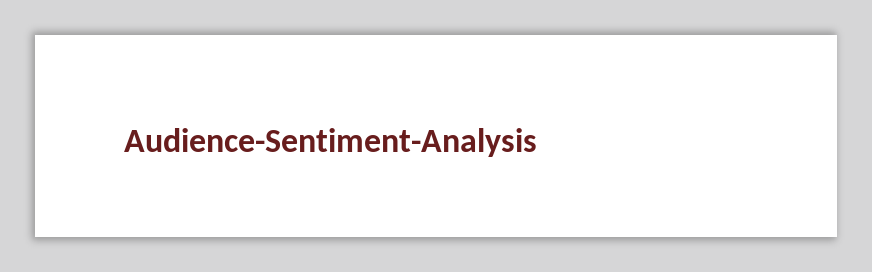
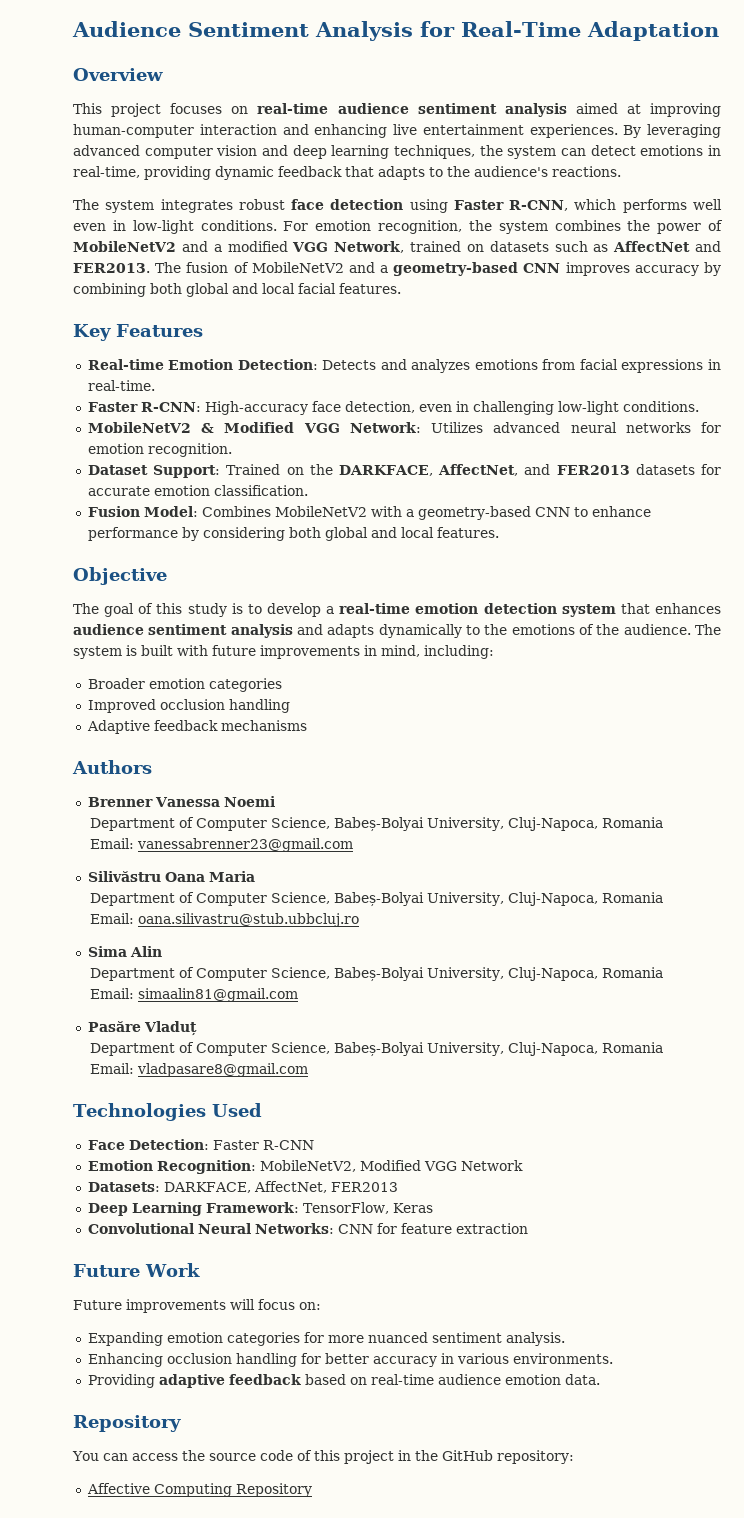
- Audience-Sentiment-Analysis
+ Audience Sentiment Analysis for Real-Time Adaptation
+ Overview
+ This project focuses on real-time audience sentiment analysis aimed at improving human-computer interaction and enhancing live entertainment experiences. By leveraging advanced computer vision and deep learning techniques, the system can detect emotions in real-time, providing dynamic feedback that adapts to the audience's reactions.
+ The system integrates robust face detection using Faster R-CNN, which performs well even in low-light conditions. For emotion recognition, the system combines the power of MobileNetV2 and a modified VGG Network, trained on datasets such as AffectNet and FER2013. The fusion of MobileNetV2 and a geometry-based CNN improves accuracy by combining both global and local facial features.
+ Key Features
+ Real-time Emotion Detection: Detects and analyzes emotions from facial expressions in real-time.
+ Faster R-CNN: High-accuracy face detection, even in challenging low-light conditions.
+ MobileNetV2 & Modified VGG Network: Utilizes advanced neural networks for emotion recognition.
+ Dataset Support: Trained on the DARKFACE, AffectNet, and FER2013 datasets for accurate emotion classification.
+ Fusion Model: Combines MobileNetV2 with a geometry-based CNN to enhance performance by considering both global and local features.
+ Objective
+ The goal of this study is to develop a real-time emotion detection system that enhances audience sentiment analysis and adapts dynamically to the emotions of the audience. The system is built with future improvements in mind, including:
+ Broader emotion categories
+ Improved occlusion handling
+ Adaptive feedback mechanisms
+ Authors
+ Brenner Vanessa Noemi
+ Department of Computer Science, Babeș-Bolyai University, Cluj-Napoca, Romania
+ Email: vanessabrenner23@gmail.com
+ Silivăstru Oana Maria
+ Department of Computer Science, Babeș-Bolyai University, Cluj-Napoca, Romania
+ Email: oana.silivastru@stub.ubbcluj.ro
+ Sima Alin
+ Department of Computer Science, Babeș-Bolyai University, Cluj-Napoca, Romania
+ Email: simaalin81@gmail.com
+ Pasăre Vladuț
+ Department of Computer Science, Babeș-Bolyai University, Cluj-Napoca, Romania
+ Email: vladpasare8@gmail.com
+ Technologies Used
+ Face Detection: Faster R-CNN
+ Emotion Recognition: MobileNetV2, Modified VGG Network
+ Datasets: DARKFACE, AffectNet, FER2013
+ Deep Learning Framework: TensorFlow, Keras
+ Convolutional Neural Networks: CNN for feature extraction
+ Future Work
+ Future improvements will focus on:
+ Expanding emotion categories for more nuanced sentiment analysis.
+ Enhancing occlusion handling for better accuracy in various environments.
+ Providing adaptive feedback based on real-time audience emotion data.
+ Repository
+ You can access the source code of this project in the GitHub repository:
+ Affective Computing Repository

